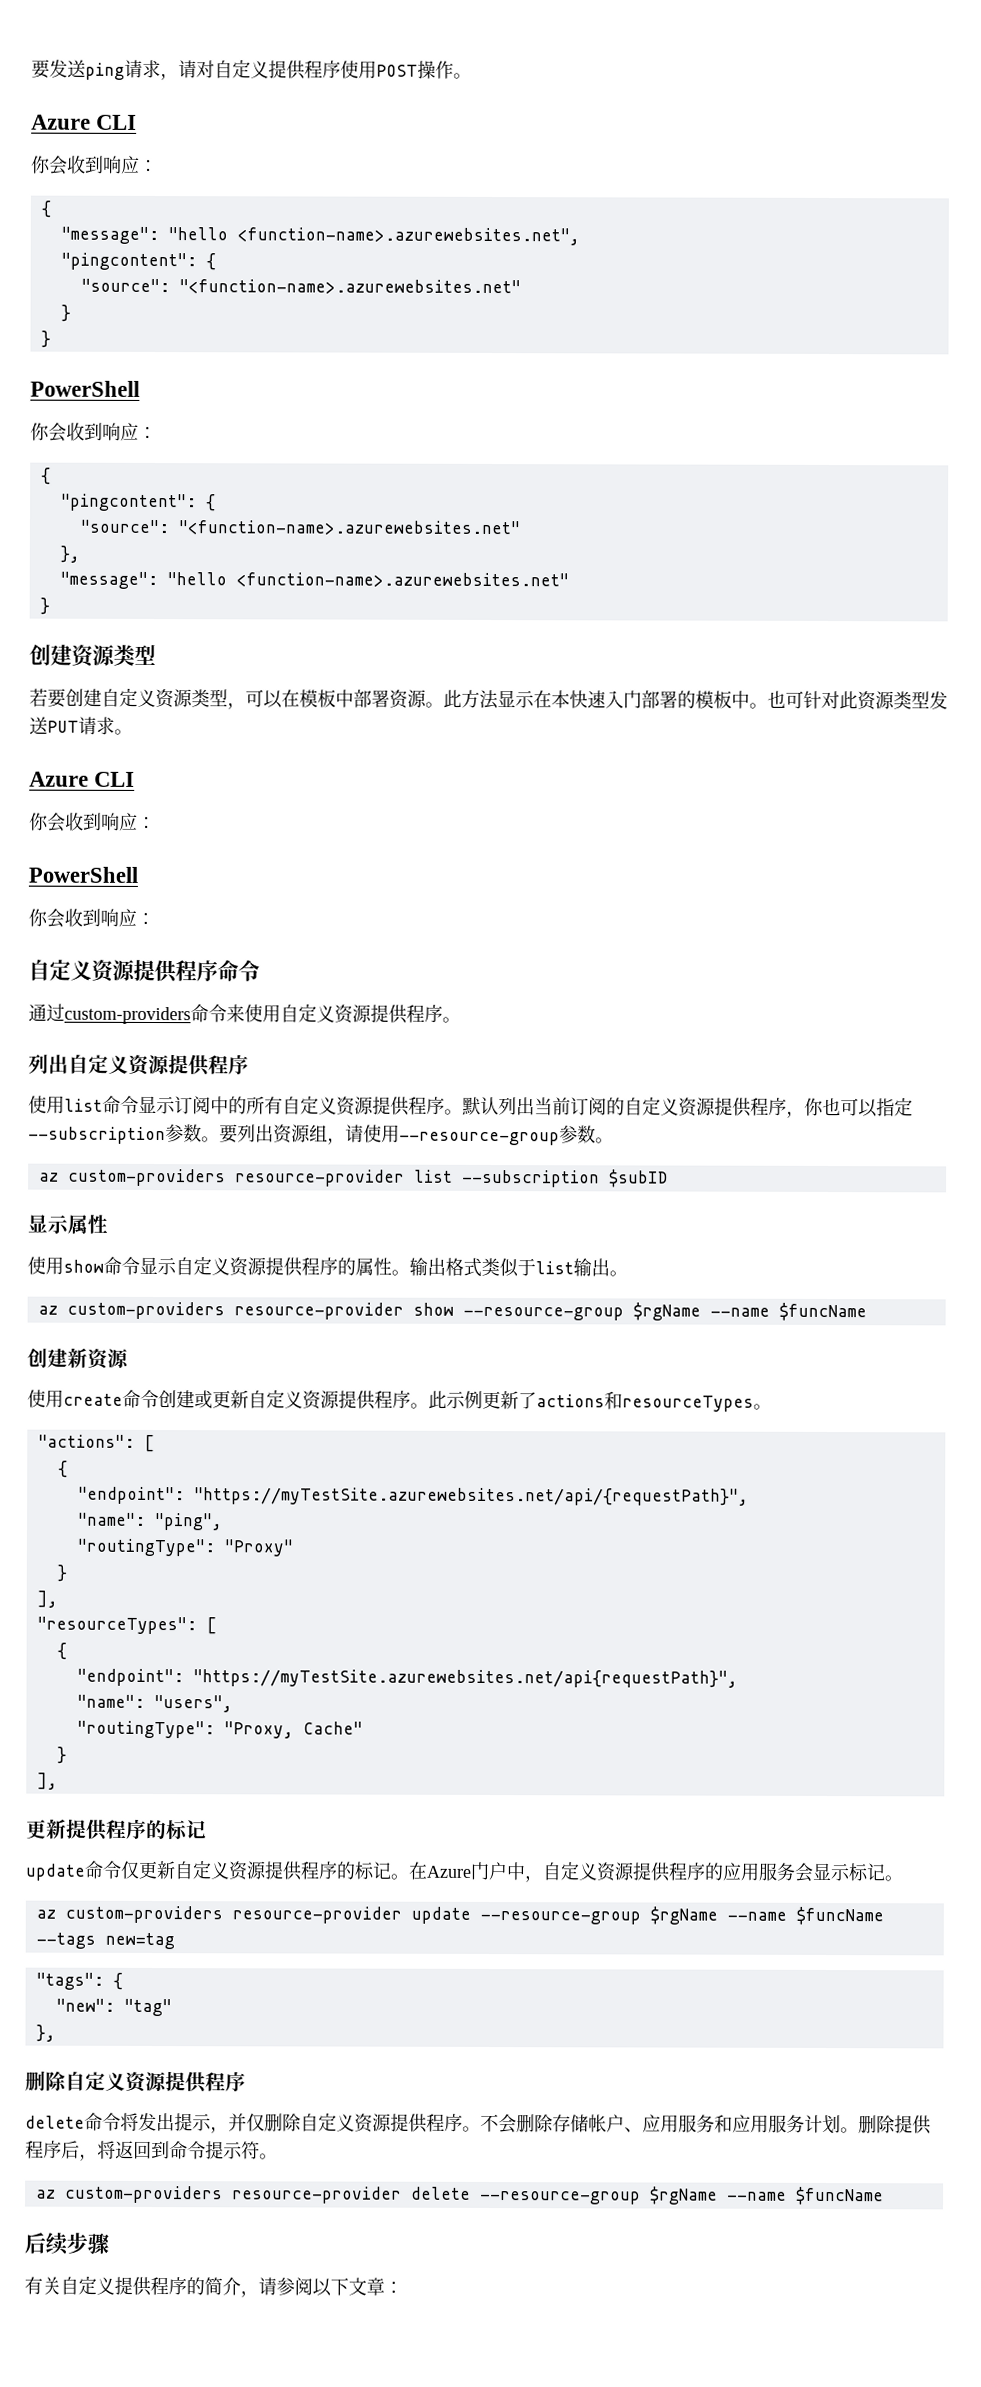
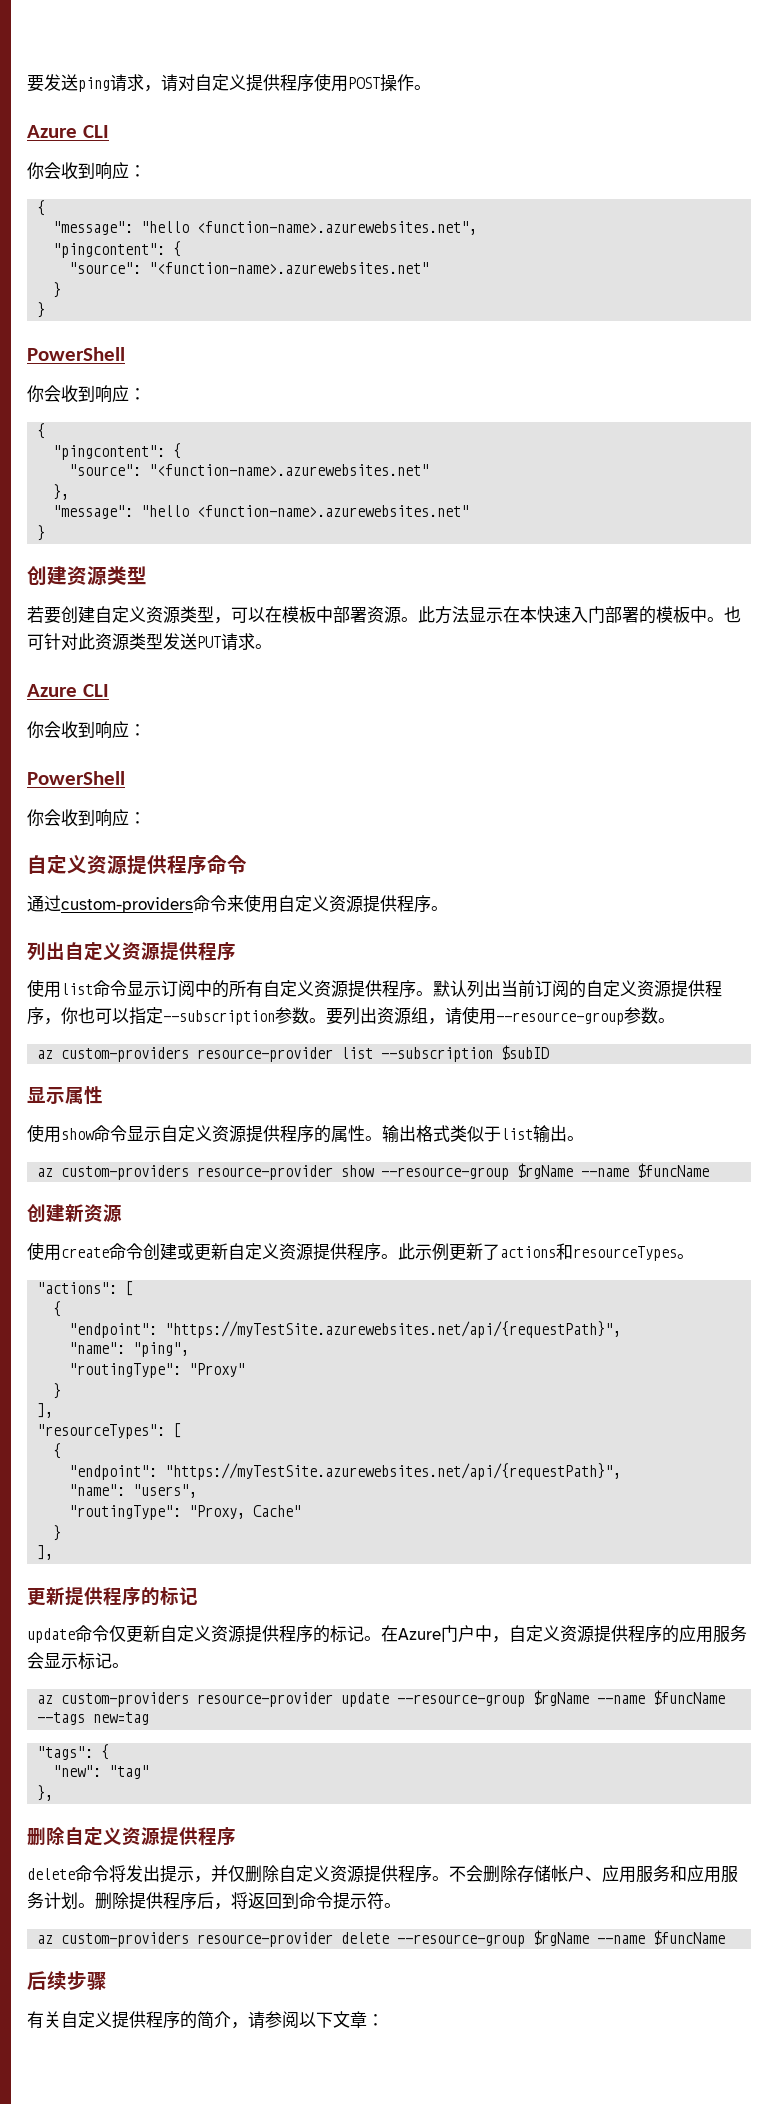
  "resourceTypes": [
  {
- "endpoint": "https://myTestSite.azurewebsites.net/api{requestPath}",
+ "endpoint": "https://myTestSite.azurewebsites.net/api/{requestPath}",

